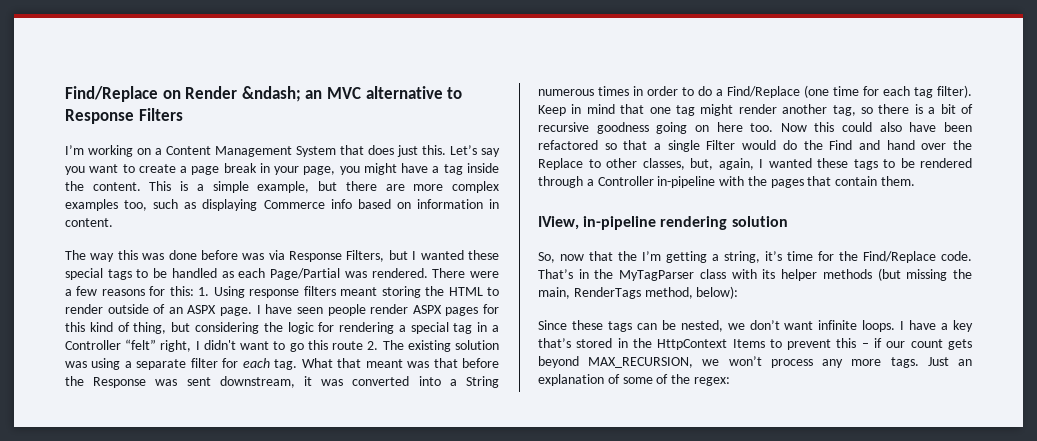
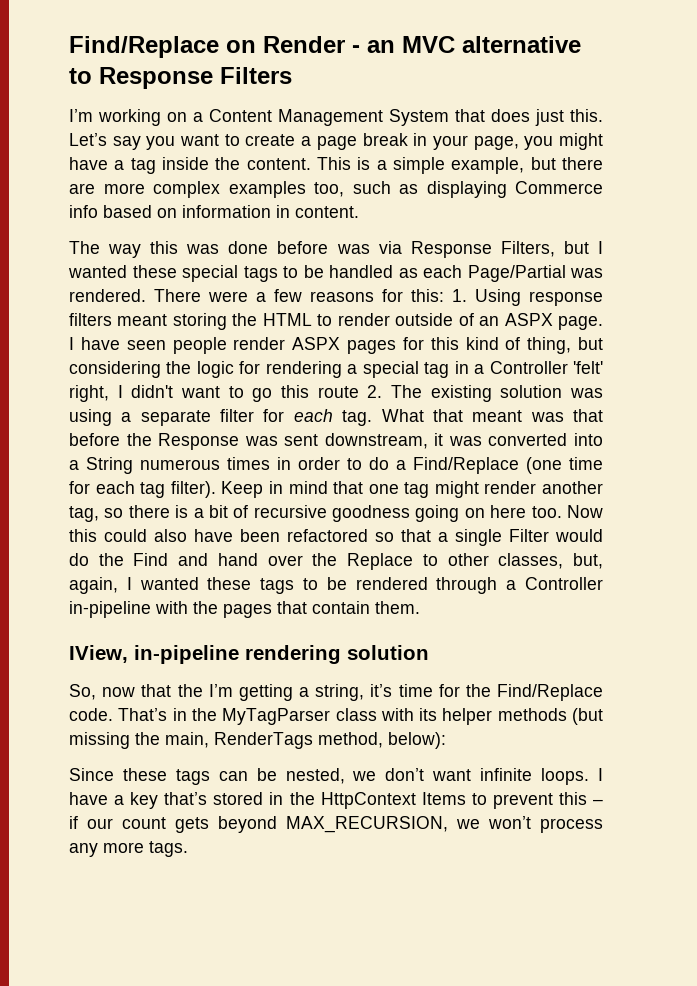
- Find/Replace on Render &ndash; an MVC alternative to Response Filters
+ Find/Replace on Render - an MVC alternative to Response Filters
- I have seen people render ASPX pages for this kind of thing, but considering the logic for rendering a special tag in a Controller “felt” right, I didn't want to go this route 2. The existing solution was using a separate filter for each tag.
+ I have seen people render ASPX pages for this kind of thing, but considering the logic for rendering a special tag in a Controller 'felt' right, I didn't want to go this route 2. The existing solution was using a separate filter for each tag.
- Just an explanation of some of the regex:

